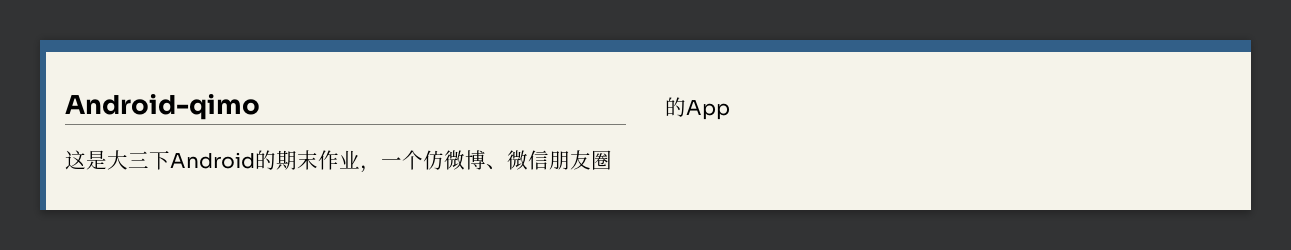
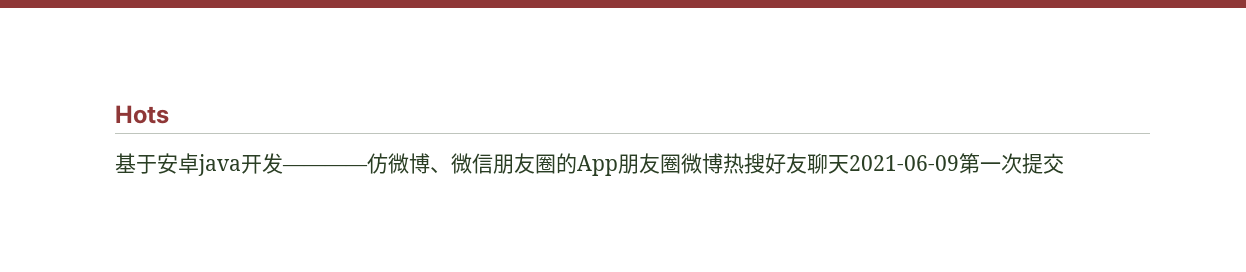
- Android-qimo
- 这是大三下Android的期末作业，一个仿微博、微信朋友圈的App
+ Hots
+ 基于安卓java开发————仿微博、微信朋友圈的App朋友圈微博热搜好友聊天2021-06-09第一次提交

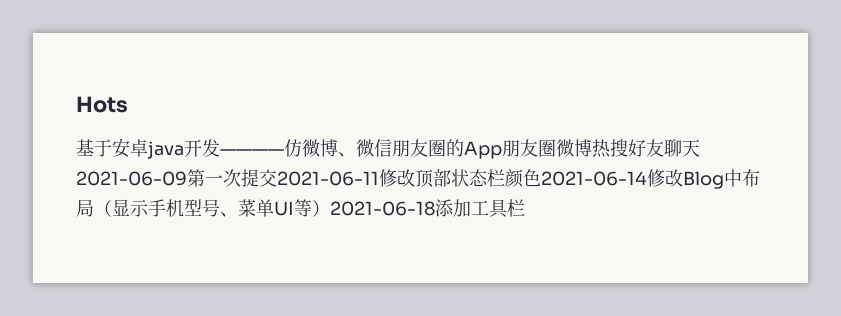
- 基于安卓java开发————仿微博、微信朋友圈的App朋友圈微博热搜好友聊天2021-06-09第一次提交
+ 基于安卓java开发————仿微博、微信朋友圈的App朋友圈微博热搜好友聊天2021-06-09第一次提交2021-06-11修改顶部状态栏颜色2021-06-14修改Blog中布局（显示手机型号、菜单UI等）2021-06-18添加工具栏

